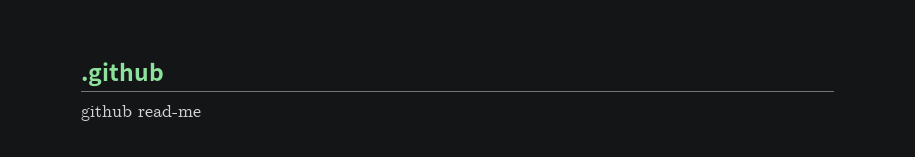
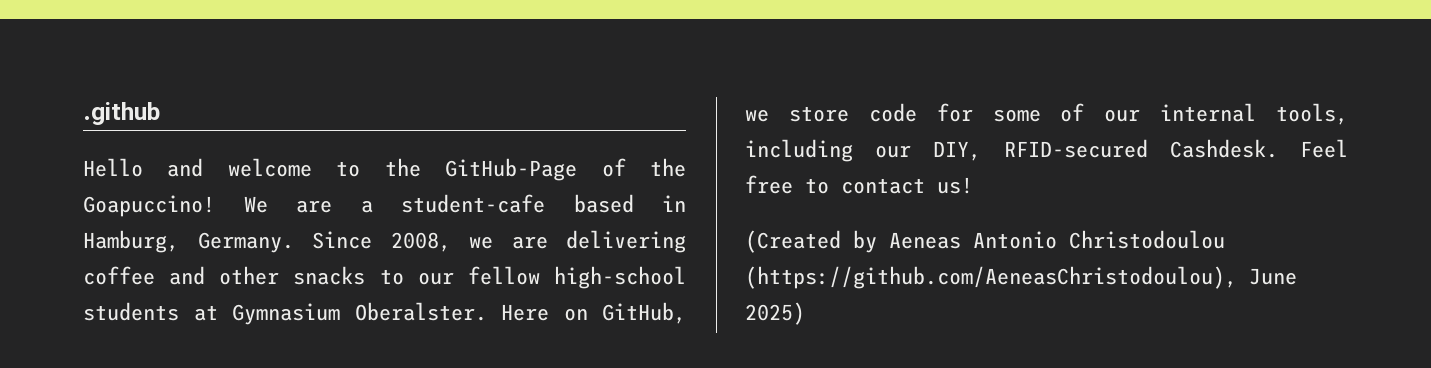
- github read-me
+ Hello and welcome to the GitHub-Page of the Goapuccino! We are a student-cafe based in Hamburg, Germany. Since 2008, we are delivering coffee and other snacks to our fellow high-school students at Gymnasium Oberalster. Here on GitHub, we store code for some of our internal tools, including our DIY, RFID-secured Cashdesk. Feel free to contact us!
+ (Created by Aeneas Antonio Christodoulou (https://github.com/AeneasChristodoulou), June 2025)

